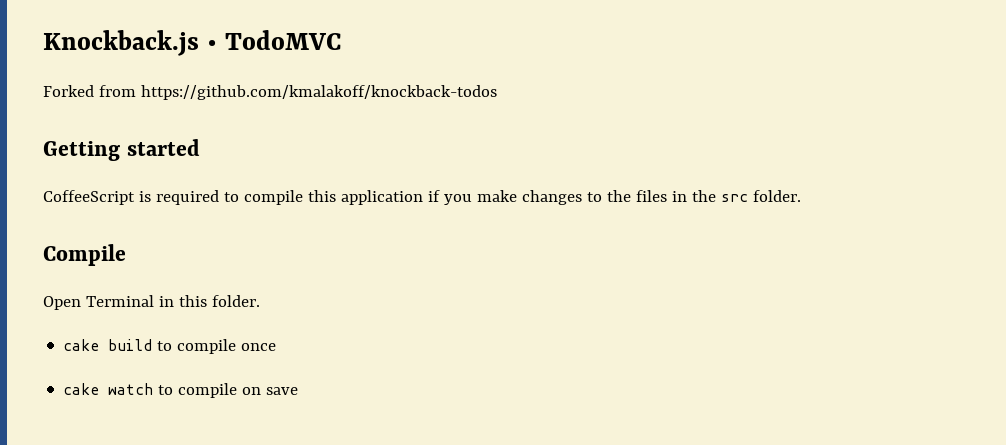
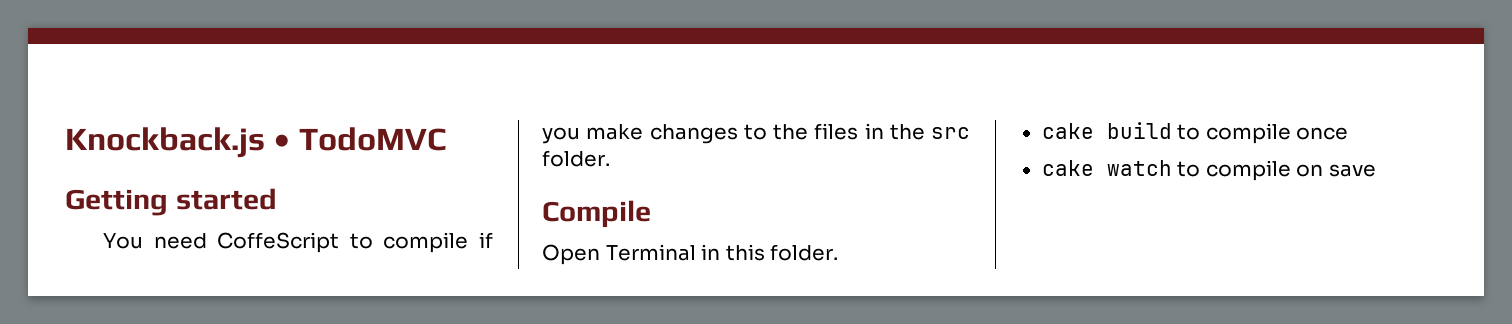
- Forked from https://github.com/kmalakoff/knockback-todos
- CoffeeScript is required to compile this application if you make changes to the files in the src folder.
+ You need CoffeScript to compile if you make changes to the files in the src folder.

